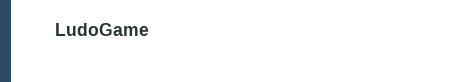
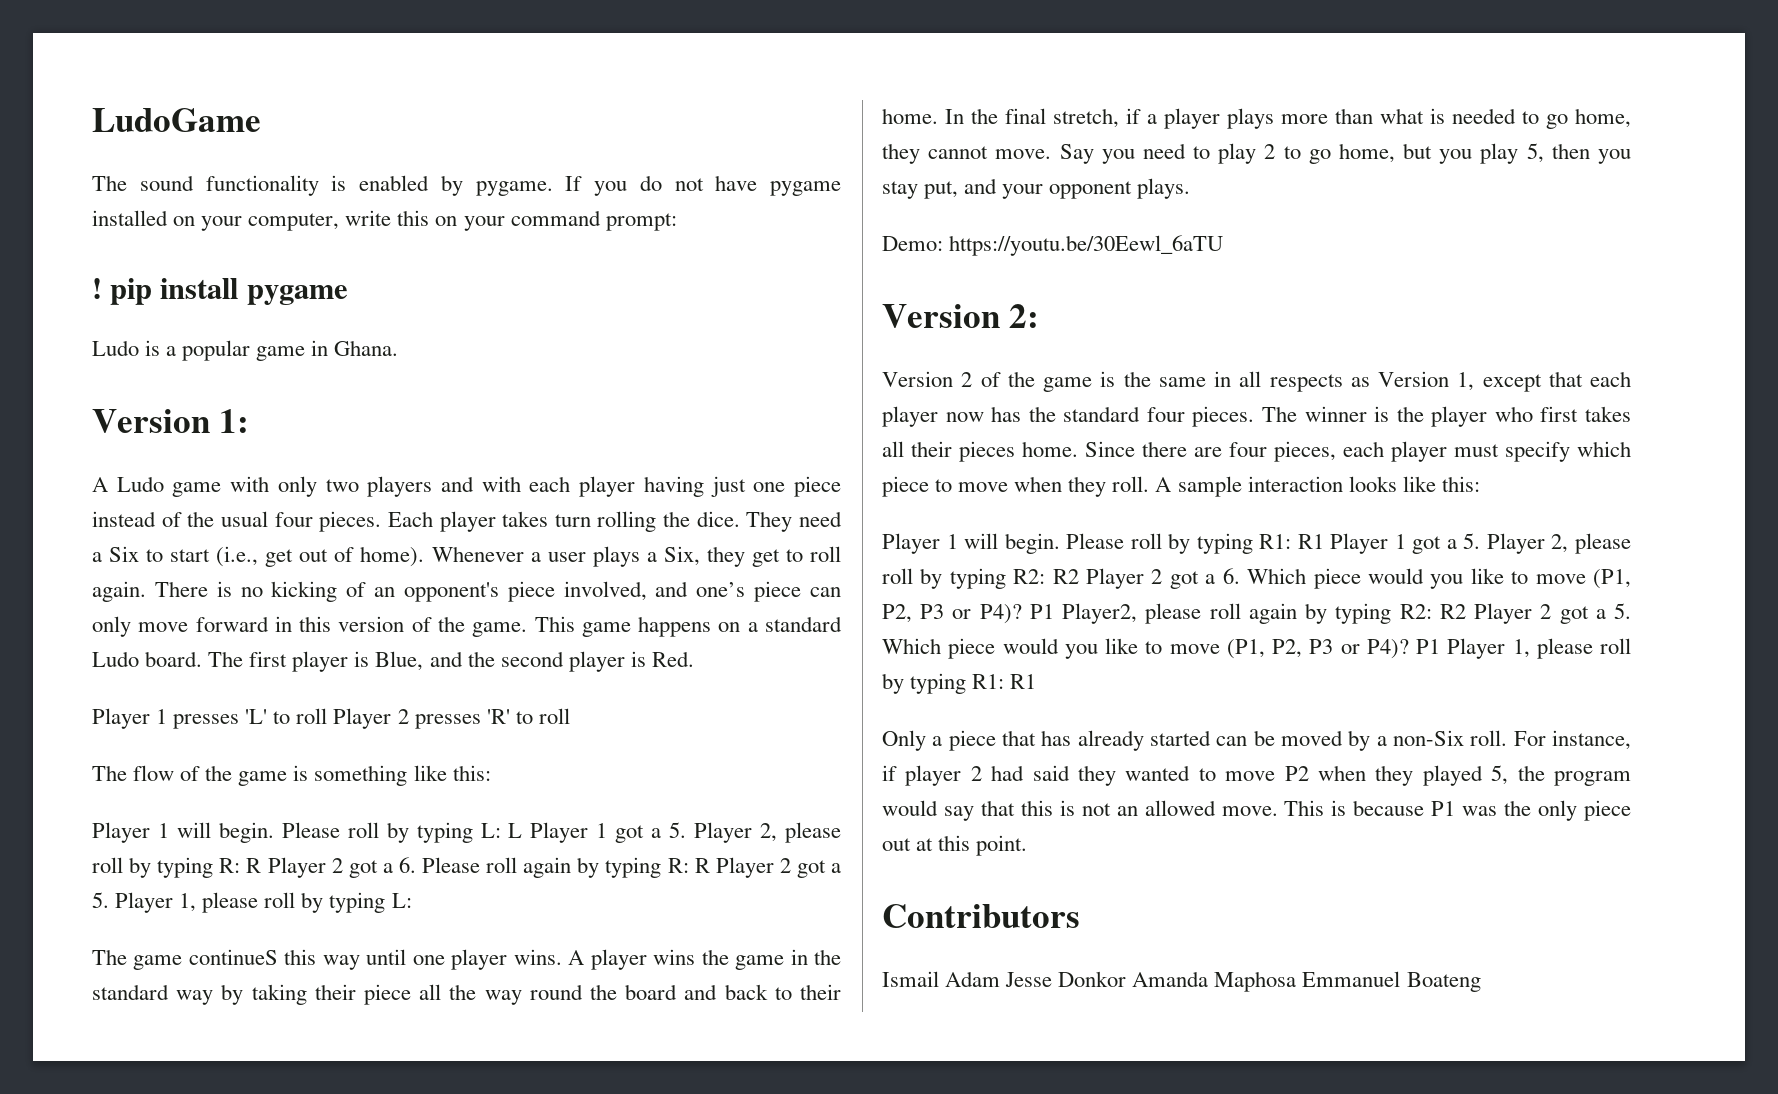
+ The sound functionality is enabled by pygame. If you do not have pygame installed on your computer, write this on your command prompt:
+ ! pip install pygame
+ Ludo is a popular game in Ghana.
+ Version 1:
+ A Ludo game with only two players and with each player having just one piece instead of the usual four pieces. Each player takes turn rolling the dice. They need a Six to start (i.e., get out of home). Whenever a user plays a Six, they get to roll again. There is no kicking of an opponent's piece involved, and one’s piece can only move forward in this version of the game. This game happens on a standard Ludo board. The first player is Blue, and the second player is Red.
+ Player 1 presses 'L' to roll Player 2 presses 'R' to roll
+ The flow of the game is something like this:
+ Player 1 will begin. Please roll by typing L: L Player 1 got a 5. Player 2, please roll by typing R: R Player 2 got a 6. Please roll again by typing R: R Player 2 got a 5. Player 1, please roll by typing L:
+ The game continueS this way until one player wins. A player wins the game in the standard way by taking their piece all the way round the board and back to their home. In the final stretch, if a player plays more than what is needed to go home, they cannot move. Say you need to play 2 to go home, but you play 5, then you stay put, and your opponent plays.
+ Demo: https://youtu.be/30Eewl_6aTU
+ Version 2:
+ Version 2 of the game is the same in all respects as Version 1, except that each player now has the standard four pieces. The winner is the player who first takes all their pieces home. Since there are four pieces, each player must specify which piece to move when they roll. A sample interaction looks like this:
+ Player 1 will begin. Please roll by typing R1: R1 Player 1 got a 5. Player 2, please roll by typing R2: R2 Player 2 got a 6. Which piece would you like to move (P1, P2, P3 or P4)? P1 Player2, please roll again by typing R2: R2 Player 2 got a 5. Which piece would you like to move (P1, P2, P3 or P4)? P1 Player 1, please roll by typing R1: R1
+ Only a piece that has already started can be moved by a non-Six roll. For instance, if player 2 had said they wanted to move P2 when they played 5, the program would say that this is not an allowed move. This is because P1 was the only piece out at this point.
+ Contributors
+ Ismail Adam Jesse Donkor Amanda Maphosa Emmanuel Boateng

